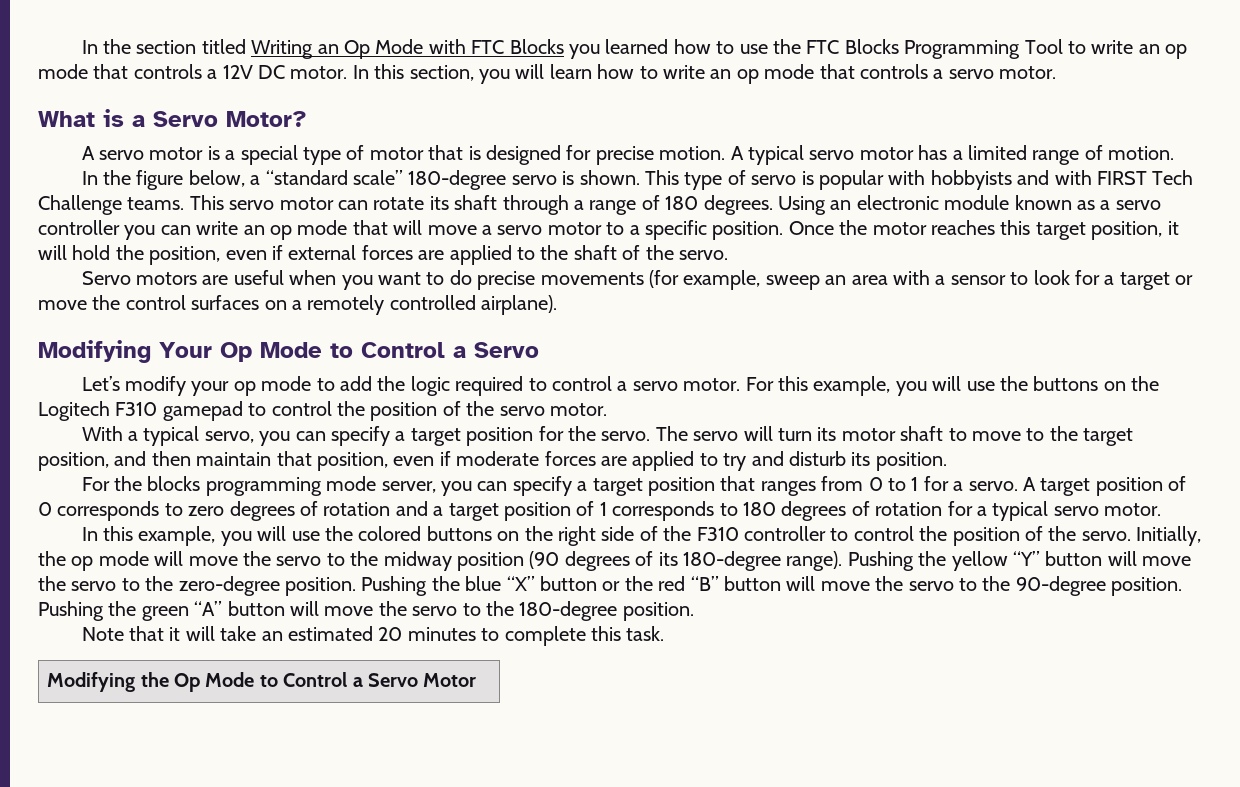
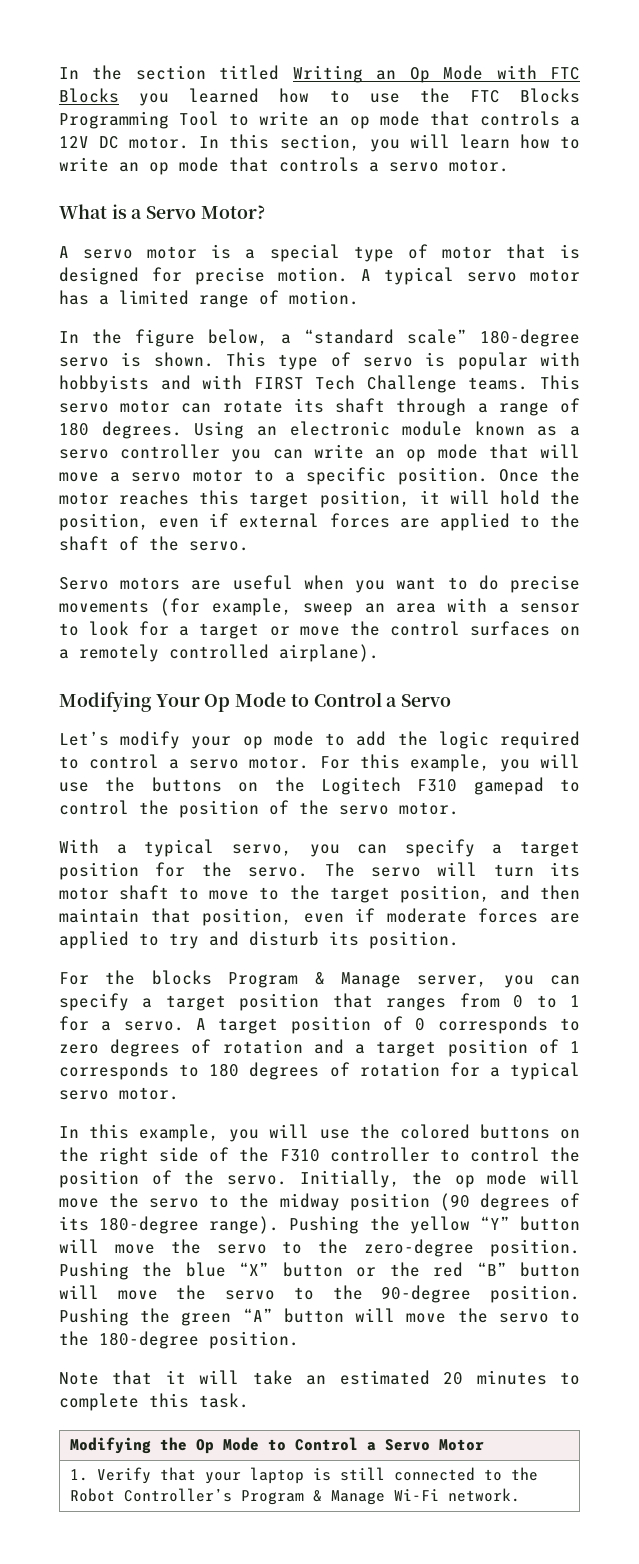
- For the blocks programming mode server, you can specify a target position that ranges from 0 to 1 for a servo.
+ For the blocks Program & Manage server, you can specify a target position that ranges from 0 to 1 for a servo.
+ 1. Verify that your laptop is still connected to the Robot Controller’s Program & Manage Wi-Fi network.

